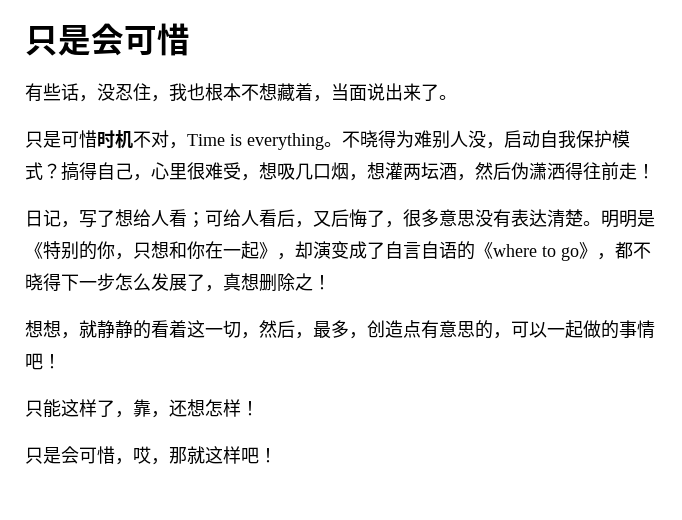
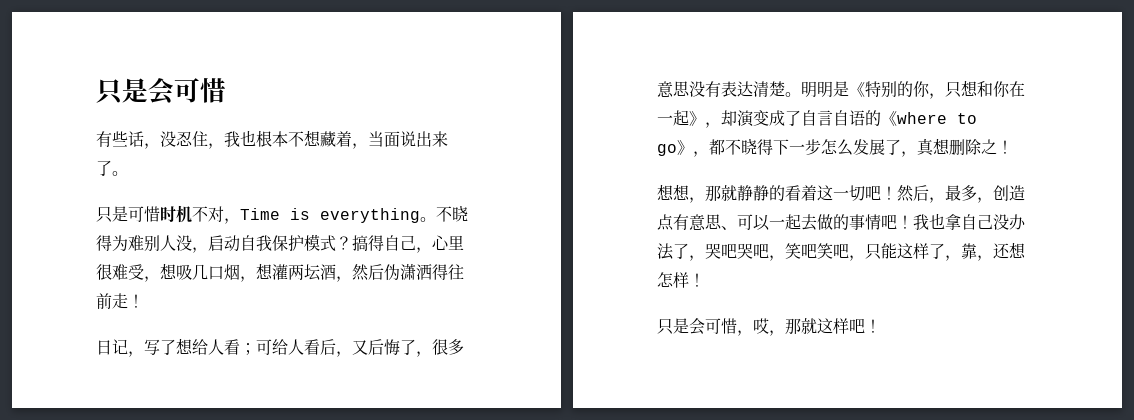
- 想想，就静静的看着这一切，然后，最多，创造点有意思的，可以一起做的事情吧！
- 只能这样了，靠，还想怎样！
+ 想想，那就静静的看着这一切吧！然后，最多，创造点有意思、可以一起去做的事情吧！我也拿自己没办法了，哭吧哭吧，笑吧笑吧，只能这样了，靠，还想怎样！

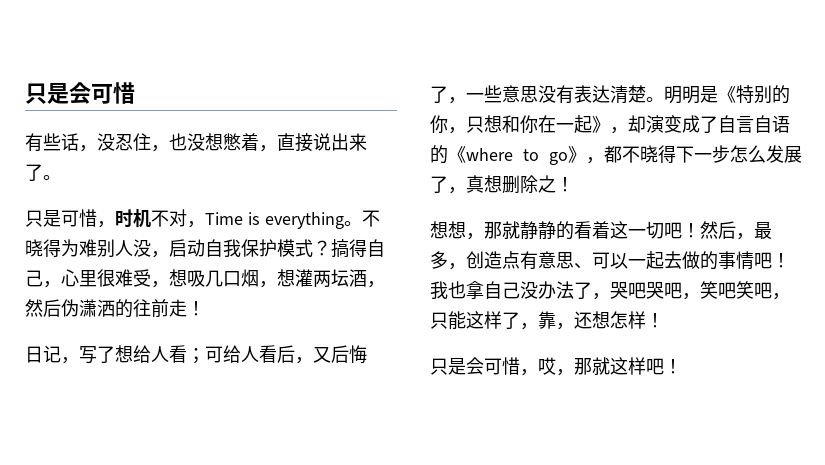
- 有些话，没忍住，我也根本不想藏着，当面说出来了。
+ 有些话，没忍住，也没想憋着，直接说出来了。
- 只是可惜时机不对，Time is everything。
+ 只是可惜，时机不对，Time is everything。
- 搞得自己，心里很难受，想吸几口烟，想灌两坛酒，然后伪潇洒得往前走！
+ 搞得自己，心里很难受，想吸几口烟，想灌两坛酒，然后伪潇洒的往前走！
- 日记，写了想给人看；可给人看后，又后悔了，很多意思没有表达清楚。
+ 日记，写了想给人看；可给人看后，又后悔了，一些意思没有表达清楚。

